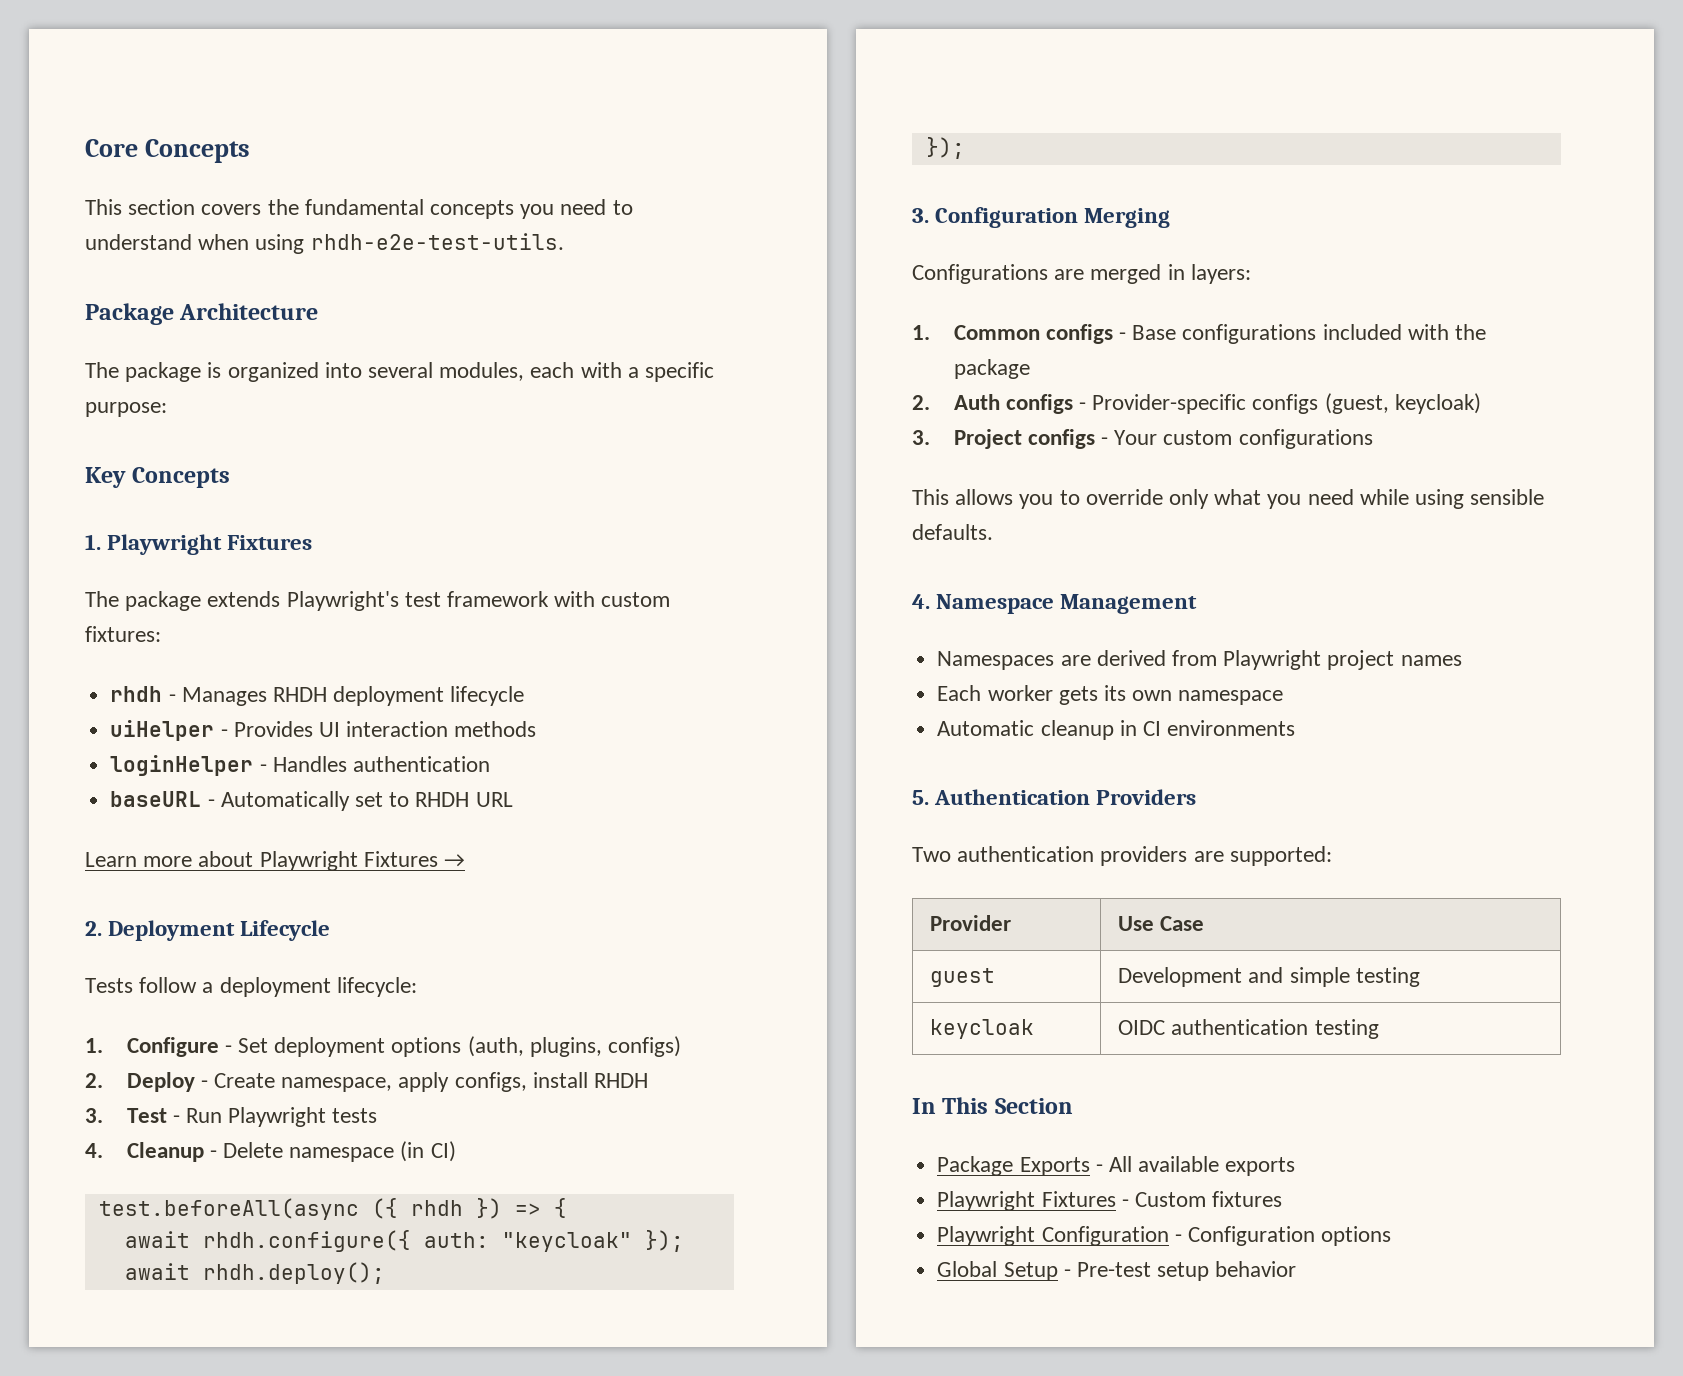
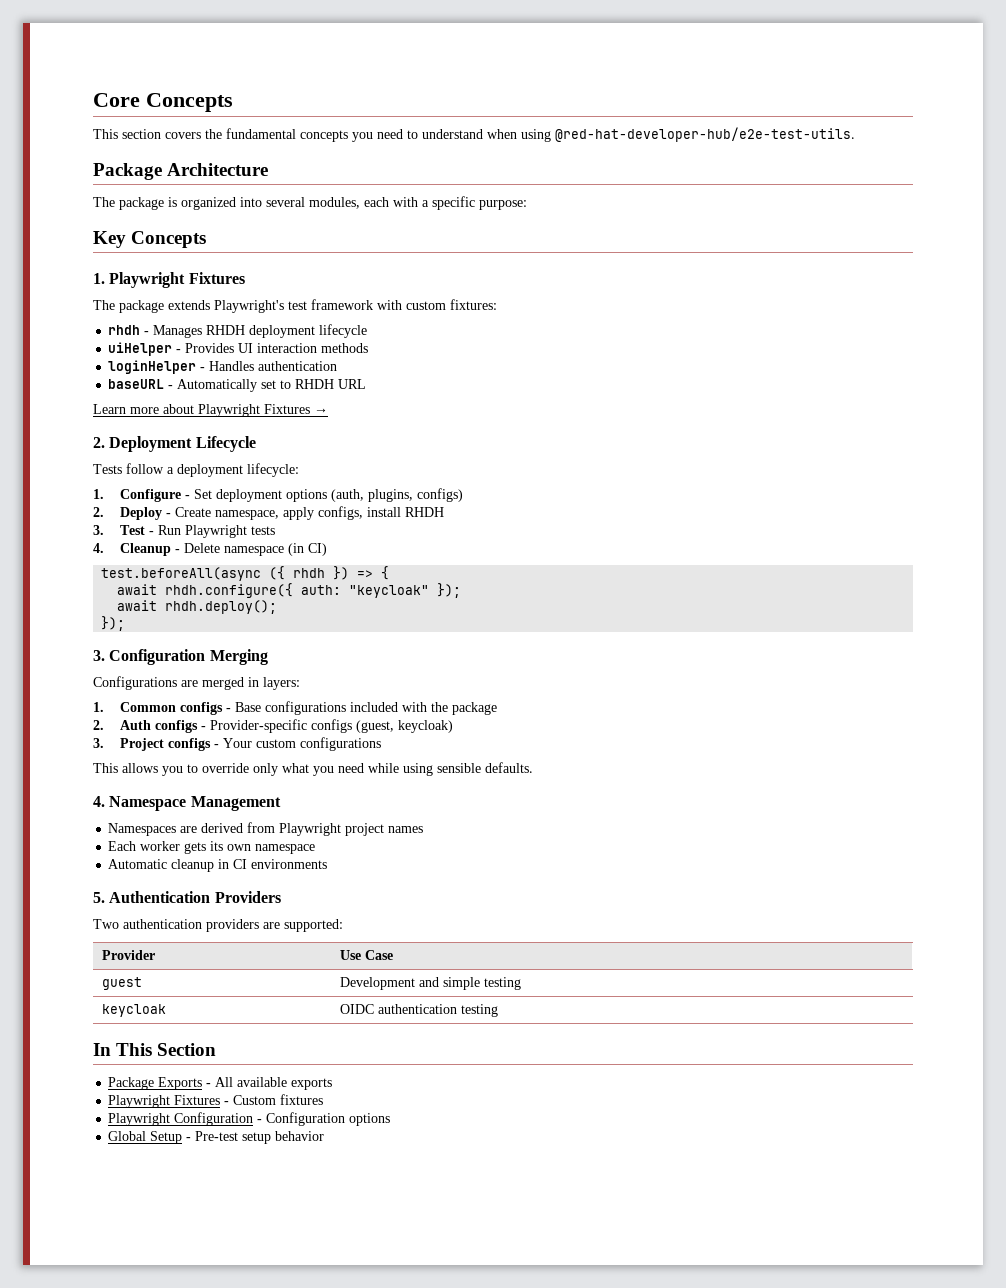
- This section covers the fundamental concepts you need to understand when using rhdh-e2e-test-utils.
+ This section covers the fundamental concepts you need to understand when using @red-hat-developer-hub/e2e-test-utils.

